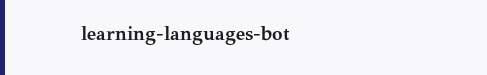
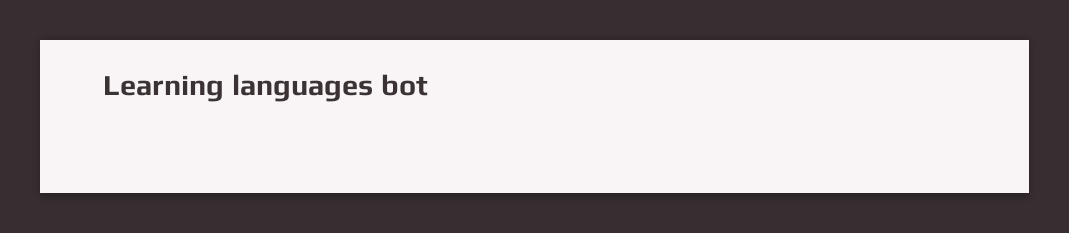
- learning-languages-bot
+ Learning languages bot

